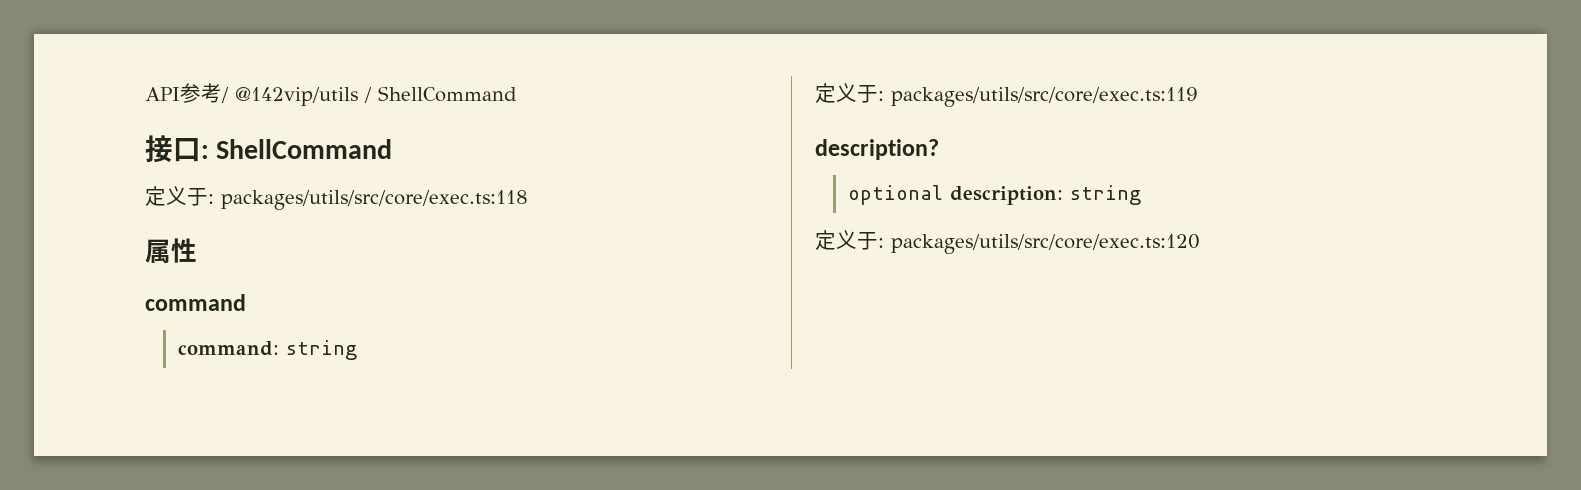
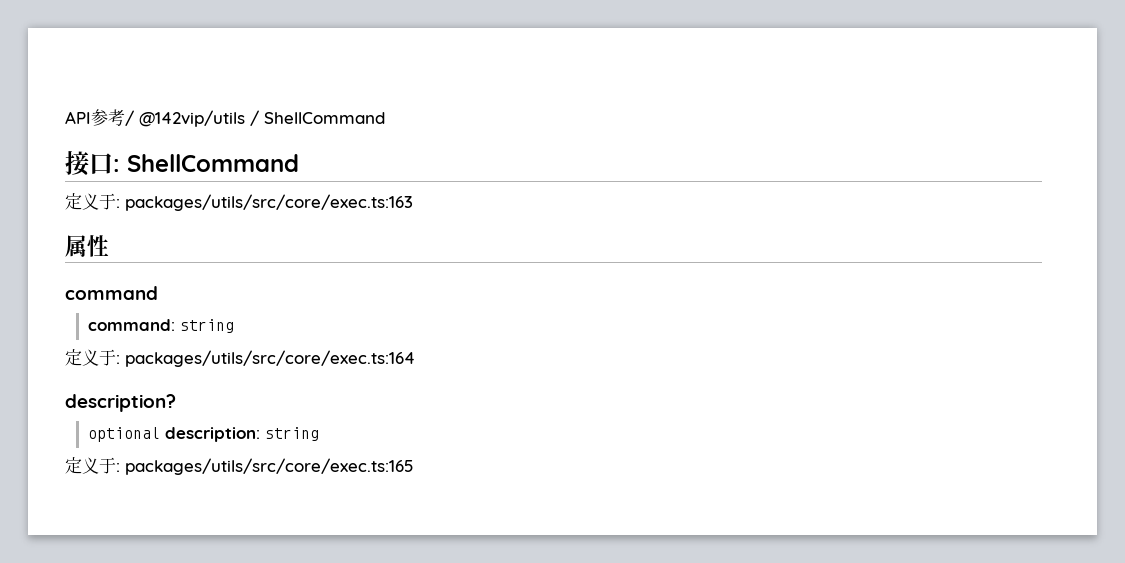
- 定义于: packages/utils/src/core/exec.ts:118
+ 定义于: packages/utils/src/core/exec.ts:163
- 定义于: packages/utils/src/core/exec.ts:119
+ 定义于: packages/utils/src/core/exec.ts:164
- 定义于: packages/utils/src/core/exec.ts:120
+ 定义于: packages/utils/src/core/exec.ts:165

